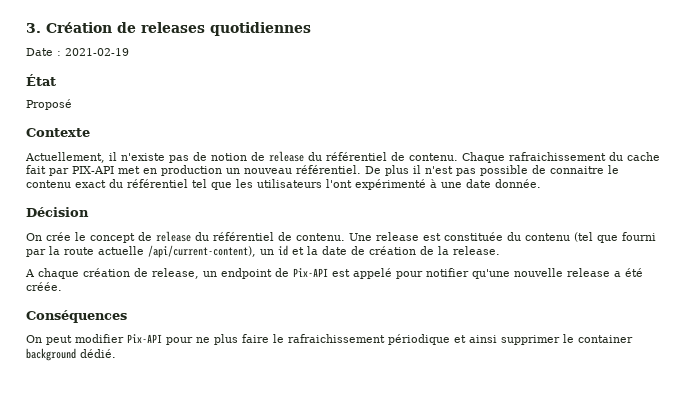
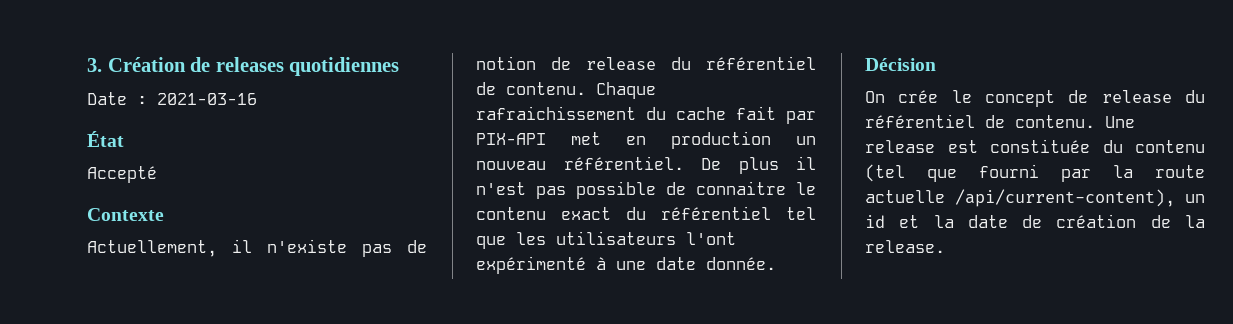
- Date : 2021-02-19
+ Date : 2021-03-16
- Proposé
+ Accepté
- A chaque création de release, un endpoint de Pix-API est appelé pour notifier qu'une nouvelle release a été créée.
- Conséquences
- On peut modifier Pix-API pour ne plus faire le rafraichissement périodique et ainsi supprimer le container background dédié.

